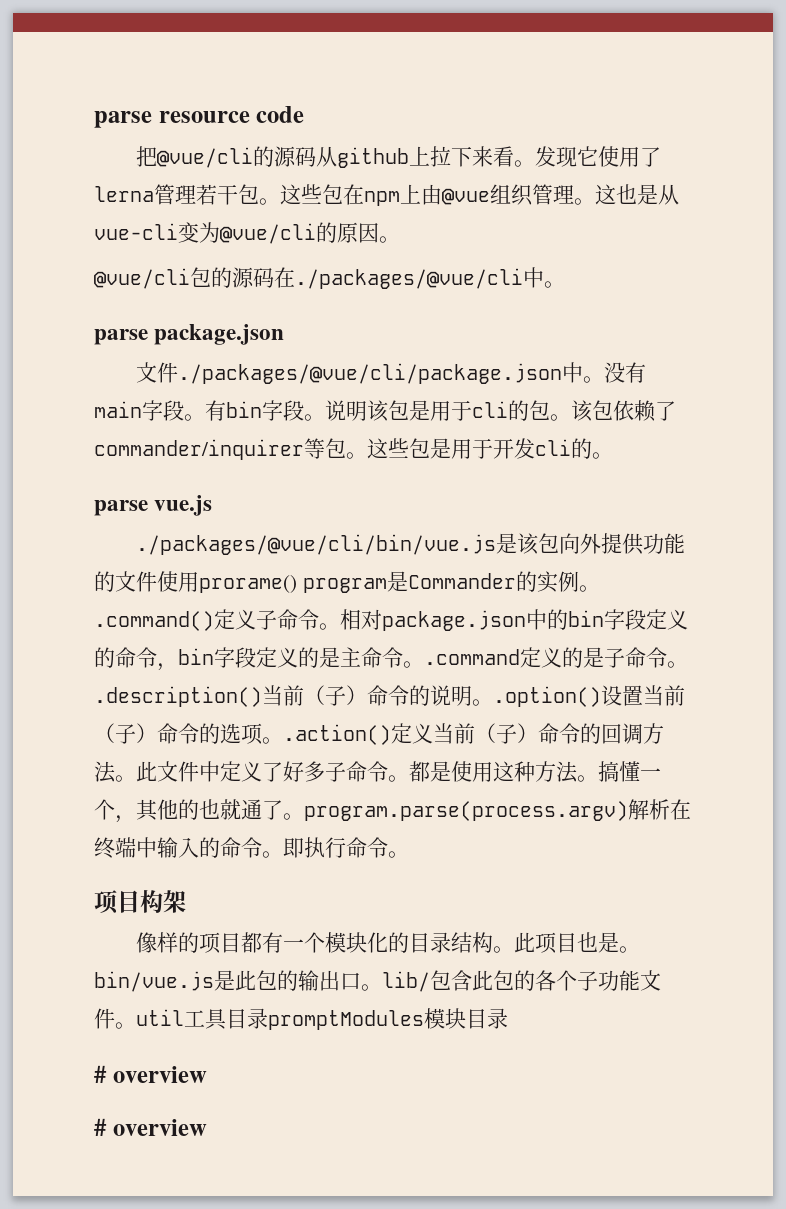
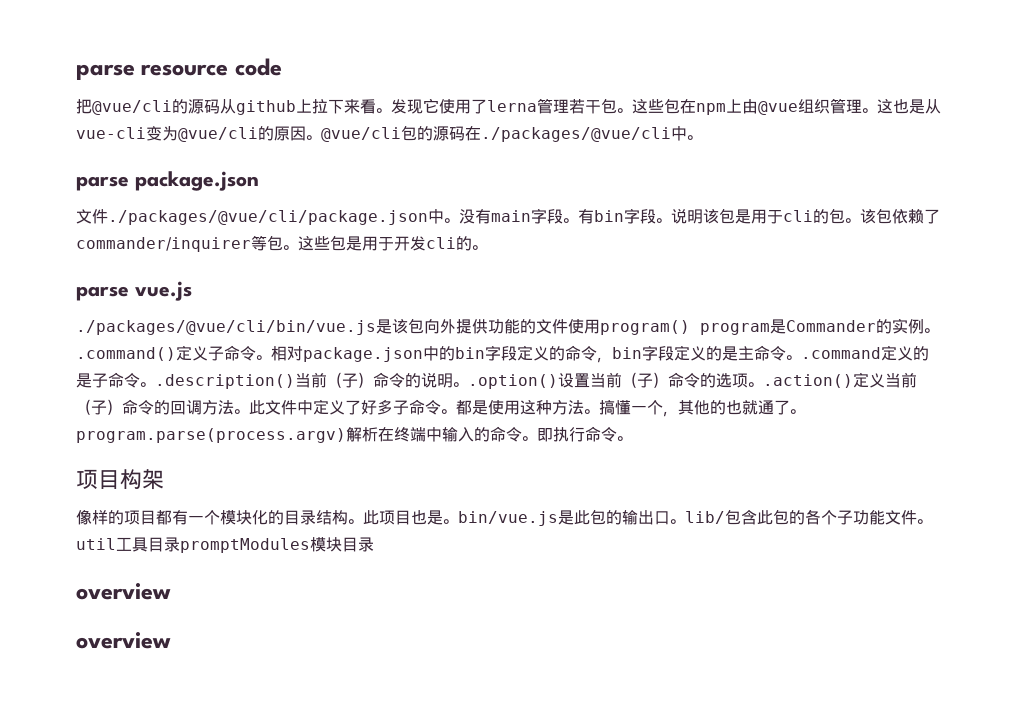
- 这也是从vue-cli变为@vue/cli的原因。
- @vue/cli包的源码在./packages/@vue/cli中。
+ 这也是从vue-cli变为@vue/cli的原因。@vue/cli包的源码在./packages/@vue/cli中。
- ./packages/@vue/cli/bin/vue.js是该包向外提供功能的文件使用prorame() program是Commander的实例。.command()定义子命令。
+ ./packages/@vue/cli/bin/vue.js是该包向外提供功能的文件使用program() program是Commander的实例。.command()定义子命令。
  此项目也是。bin/vue.js是此包的输出口。lib/包含此包的各个子功能文件。util工具目录promptModules模块目录
- # overview
- # overview
+ overview
+ overview

